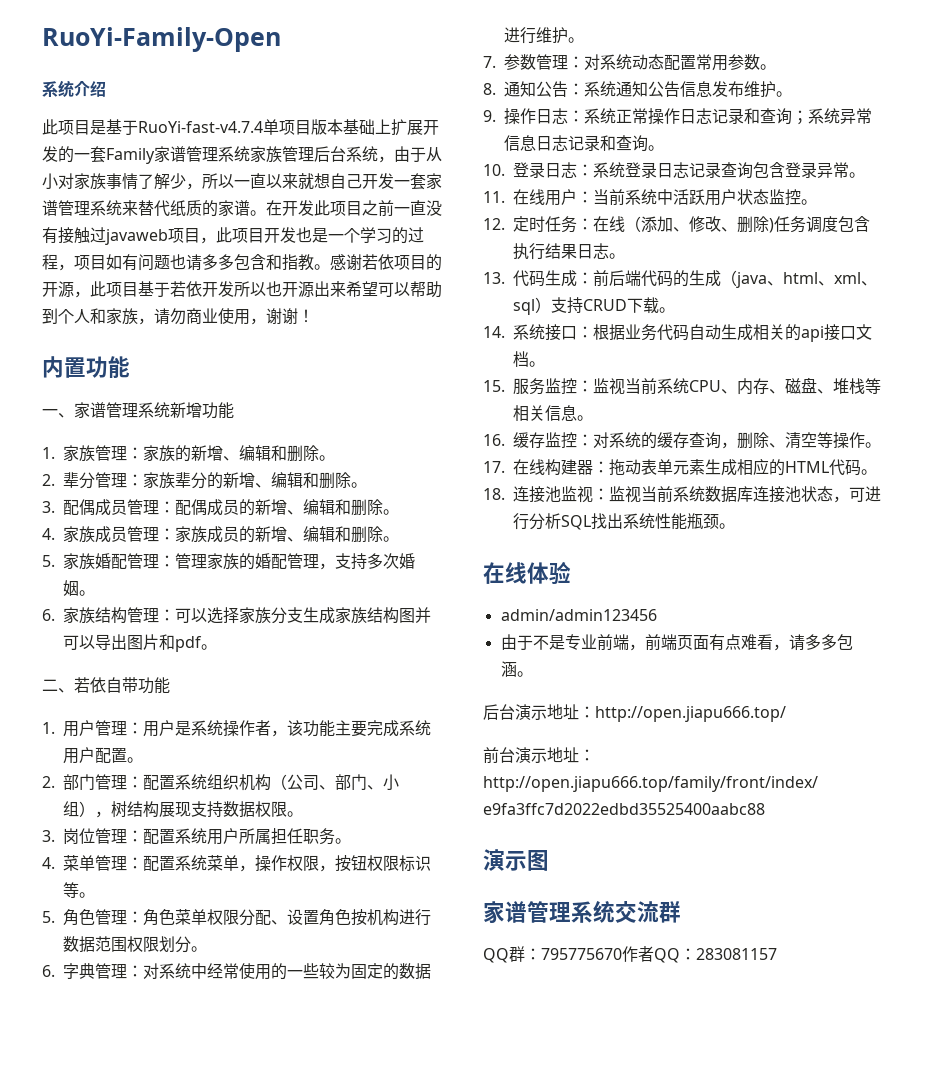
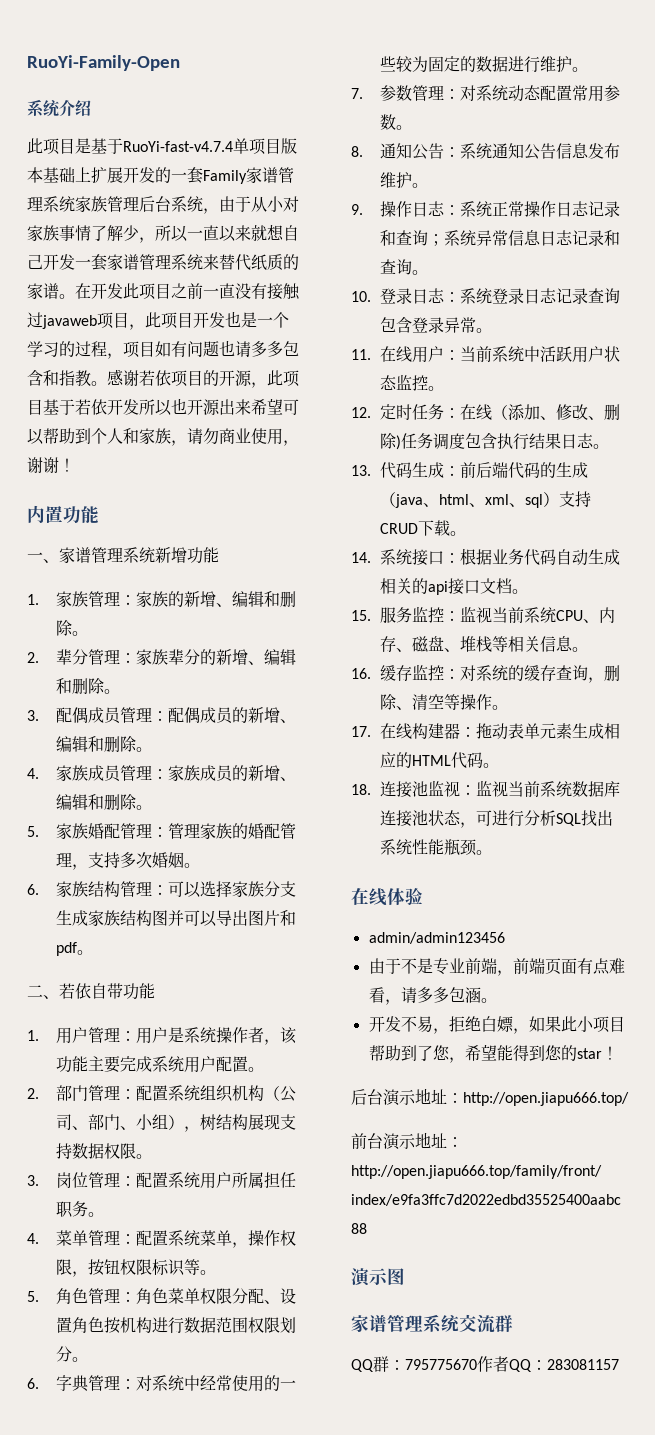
+ 开发不易，拒绝白嫖，如果此小项目帮助到了您，希望能得到您的star！

